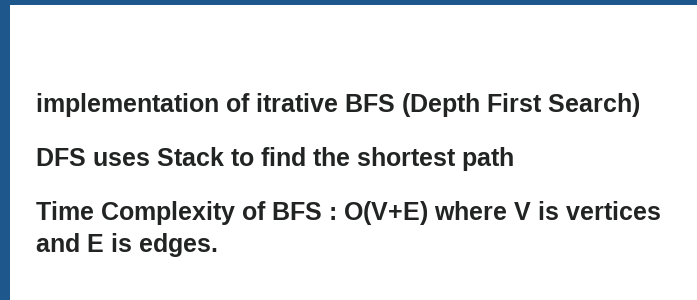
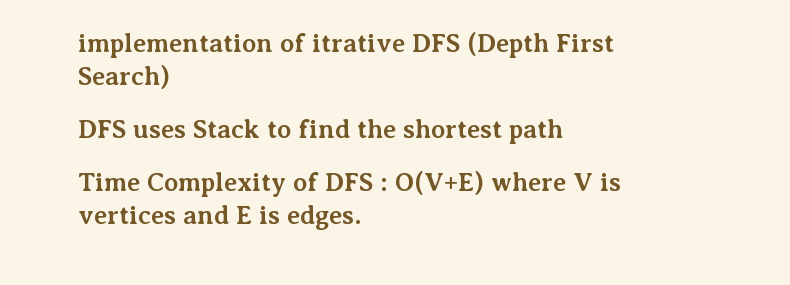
- implementation of itrative BFS (Depth First Search)
+ implementation of itrative DFS (Depth First Search)
- Time Complexity of BFS : O(V+E) where V is vertices and E is edges.
+ Time Complexity of DFS : O(V+E) where V is vertices and E is edges.

